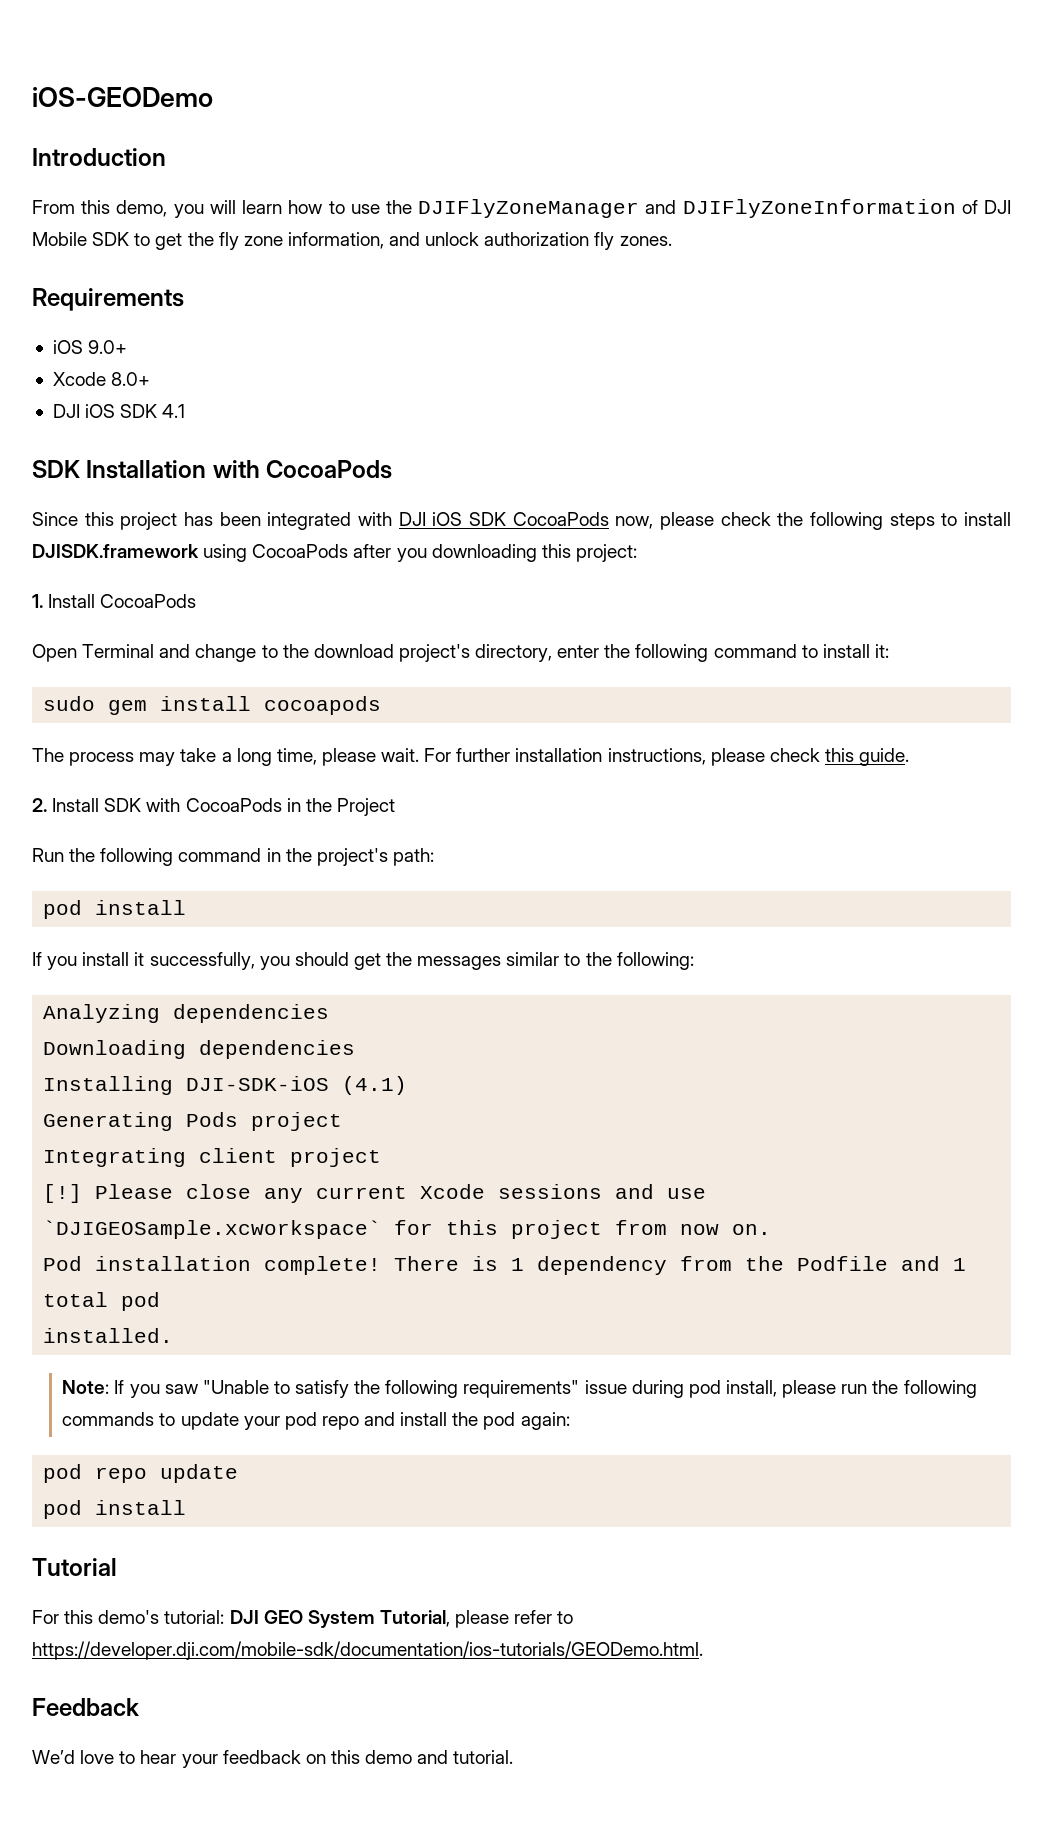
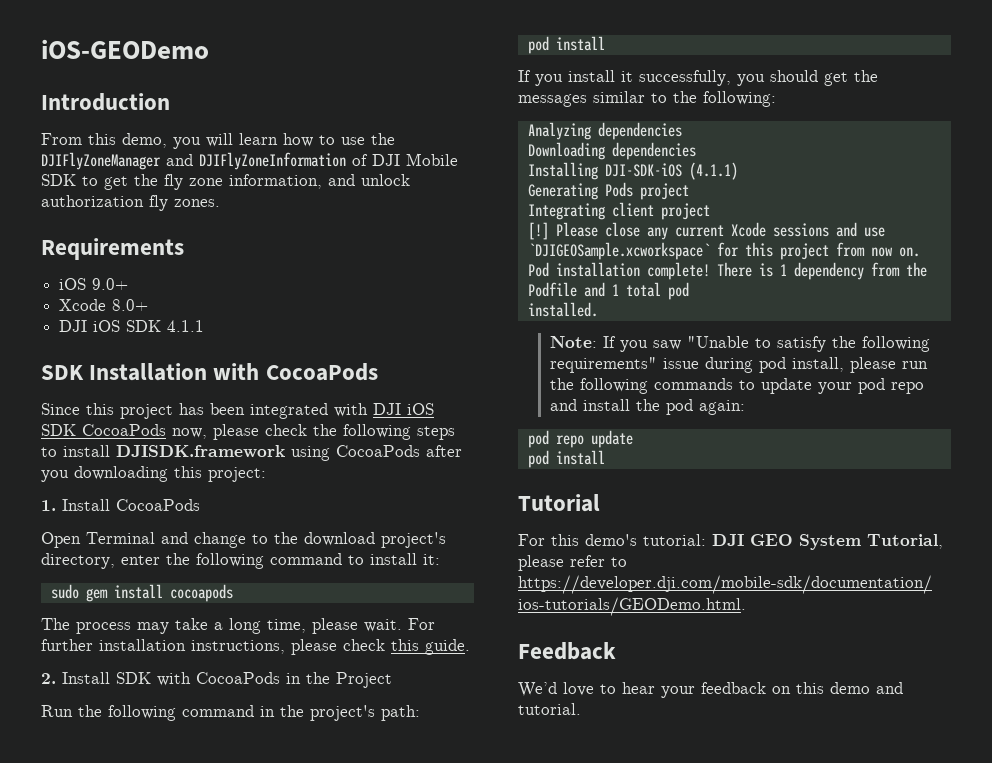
- DJI iOS SDK 4.1
+ DJI iOS SDK 4.1.1
- Installing DJI-SDK-iOS (4.1)
+ Installing DJI-SDK-iOS (4.1.1)

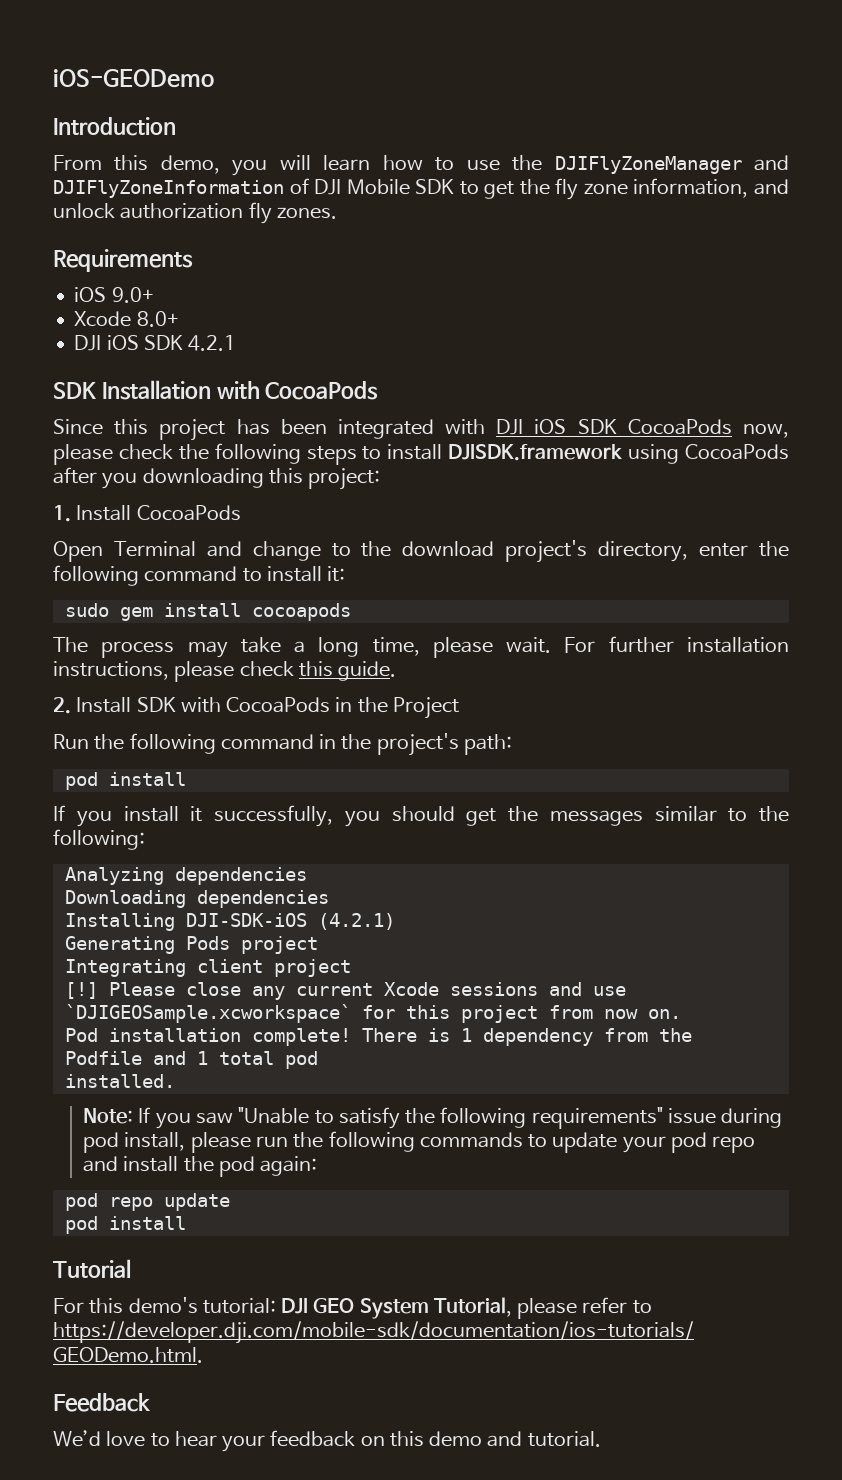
- DJI iOS SDK 4.1.1
+ DJI iOS SDK 4.2.1
- Installing DJI-SDK-iOS (4.1.1)
+ Installing DJI-SDK-iOS (4.2.1)

